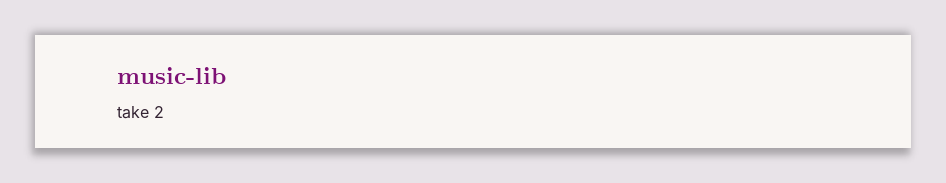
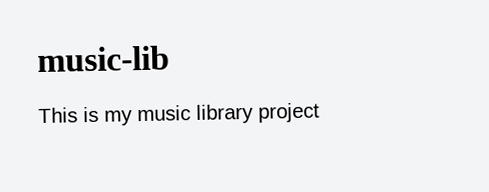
- take 2
+ This is my music library project

